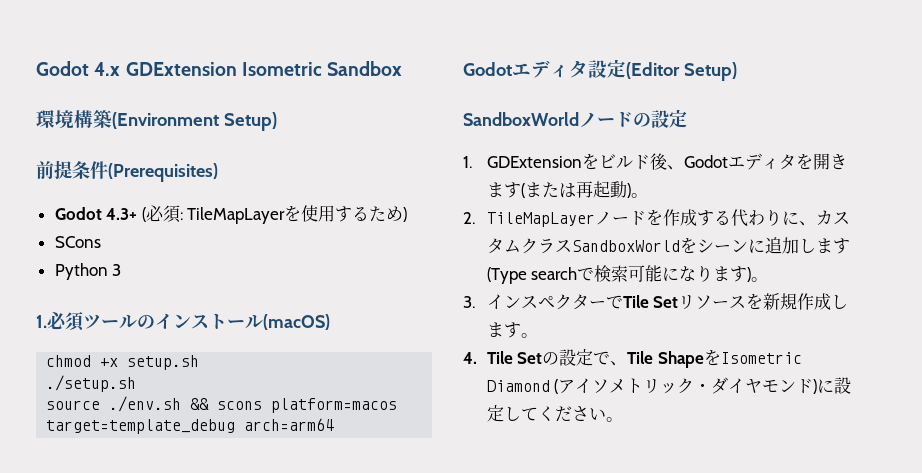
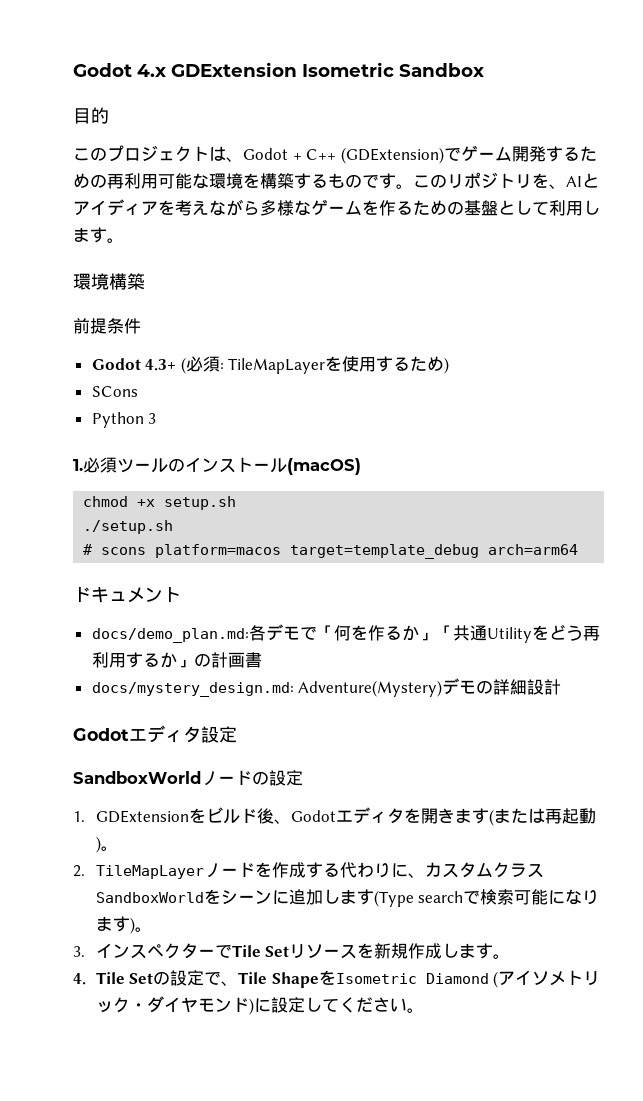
+ 目的
+ このプロジェクトは、Godot + C++ (GDExtension)でゲーム開発するための再利用可能な環境を構築するものです。このリポジトリを、AIとアイディアを考えながら多様なゲームを作るための基盤として利用します。
- 環境構築(Environment Setup)
+ 環境構築
- 前提条件(Prerequisites)
+ 前提条件
- source ./env.sh && scons platform=macos target=template_debug arch=arm64
+ # scons platform=macos target=template_debug arch=arm64
+ ドキュメント
+ docs/demo_plan.md:各デモで「何を作るか」「共通Utilityをどう再利用するか」の計画書
+ docs/mystery_design.md: Adventure(Mystery)デモの詳細設計
- Godotエディタ設定(Editor Setup)
+ Godotエディタ設定

